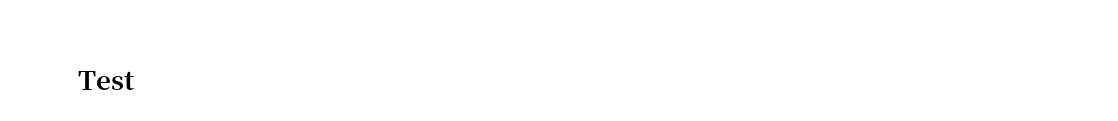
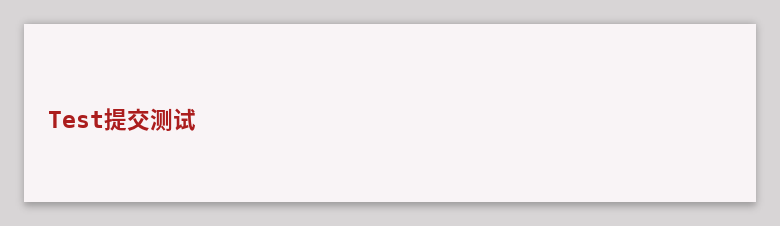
- Test
+ Test提交测试

